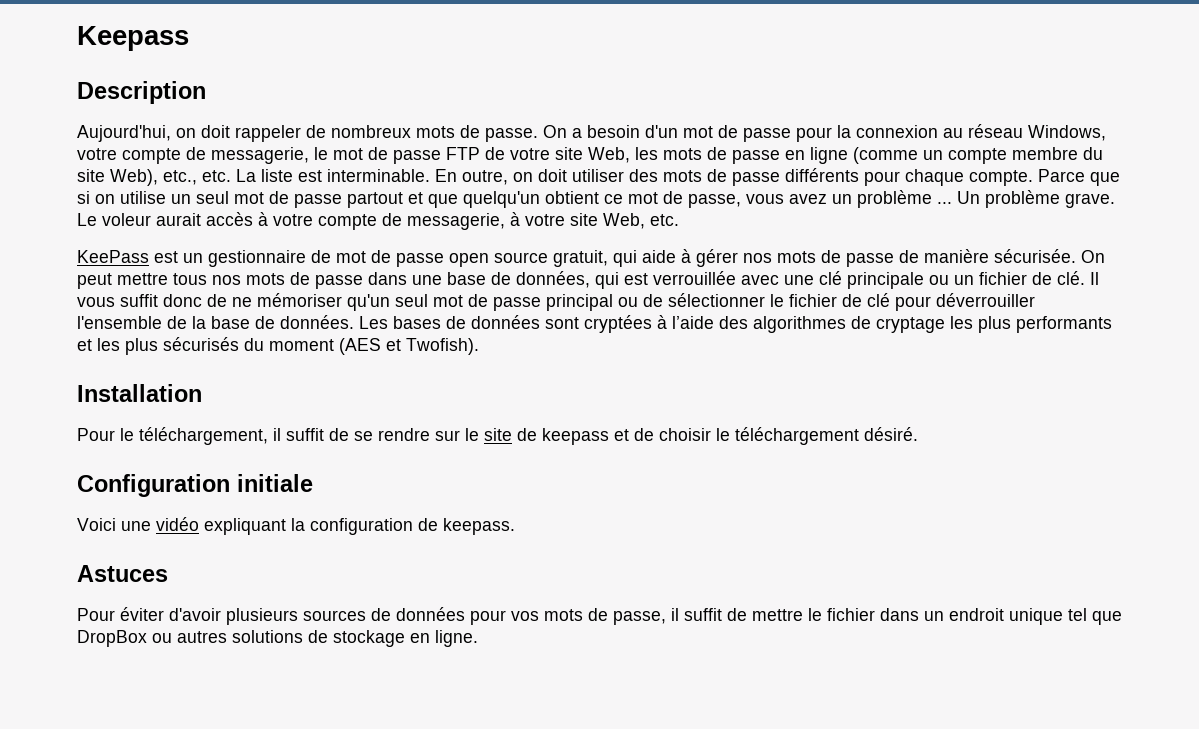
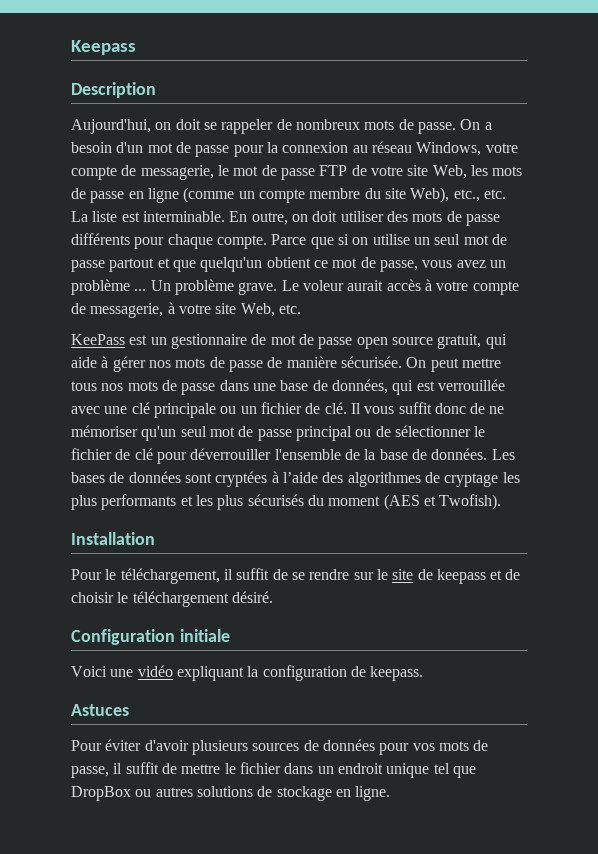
- Aujourd'hui, on doit rappeler de nombreux mots de passe.
+ Aujourd'hui, on doit se rappeler de nombreux mots de passe.

